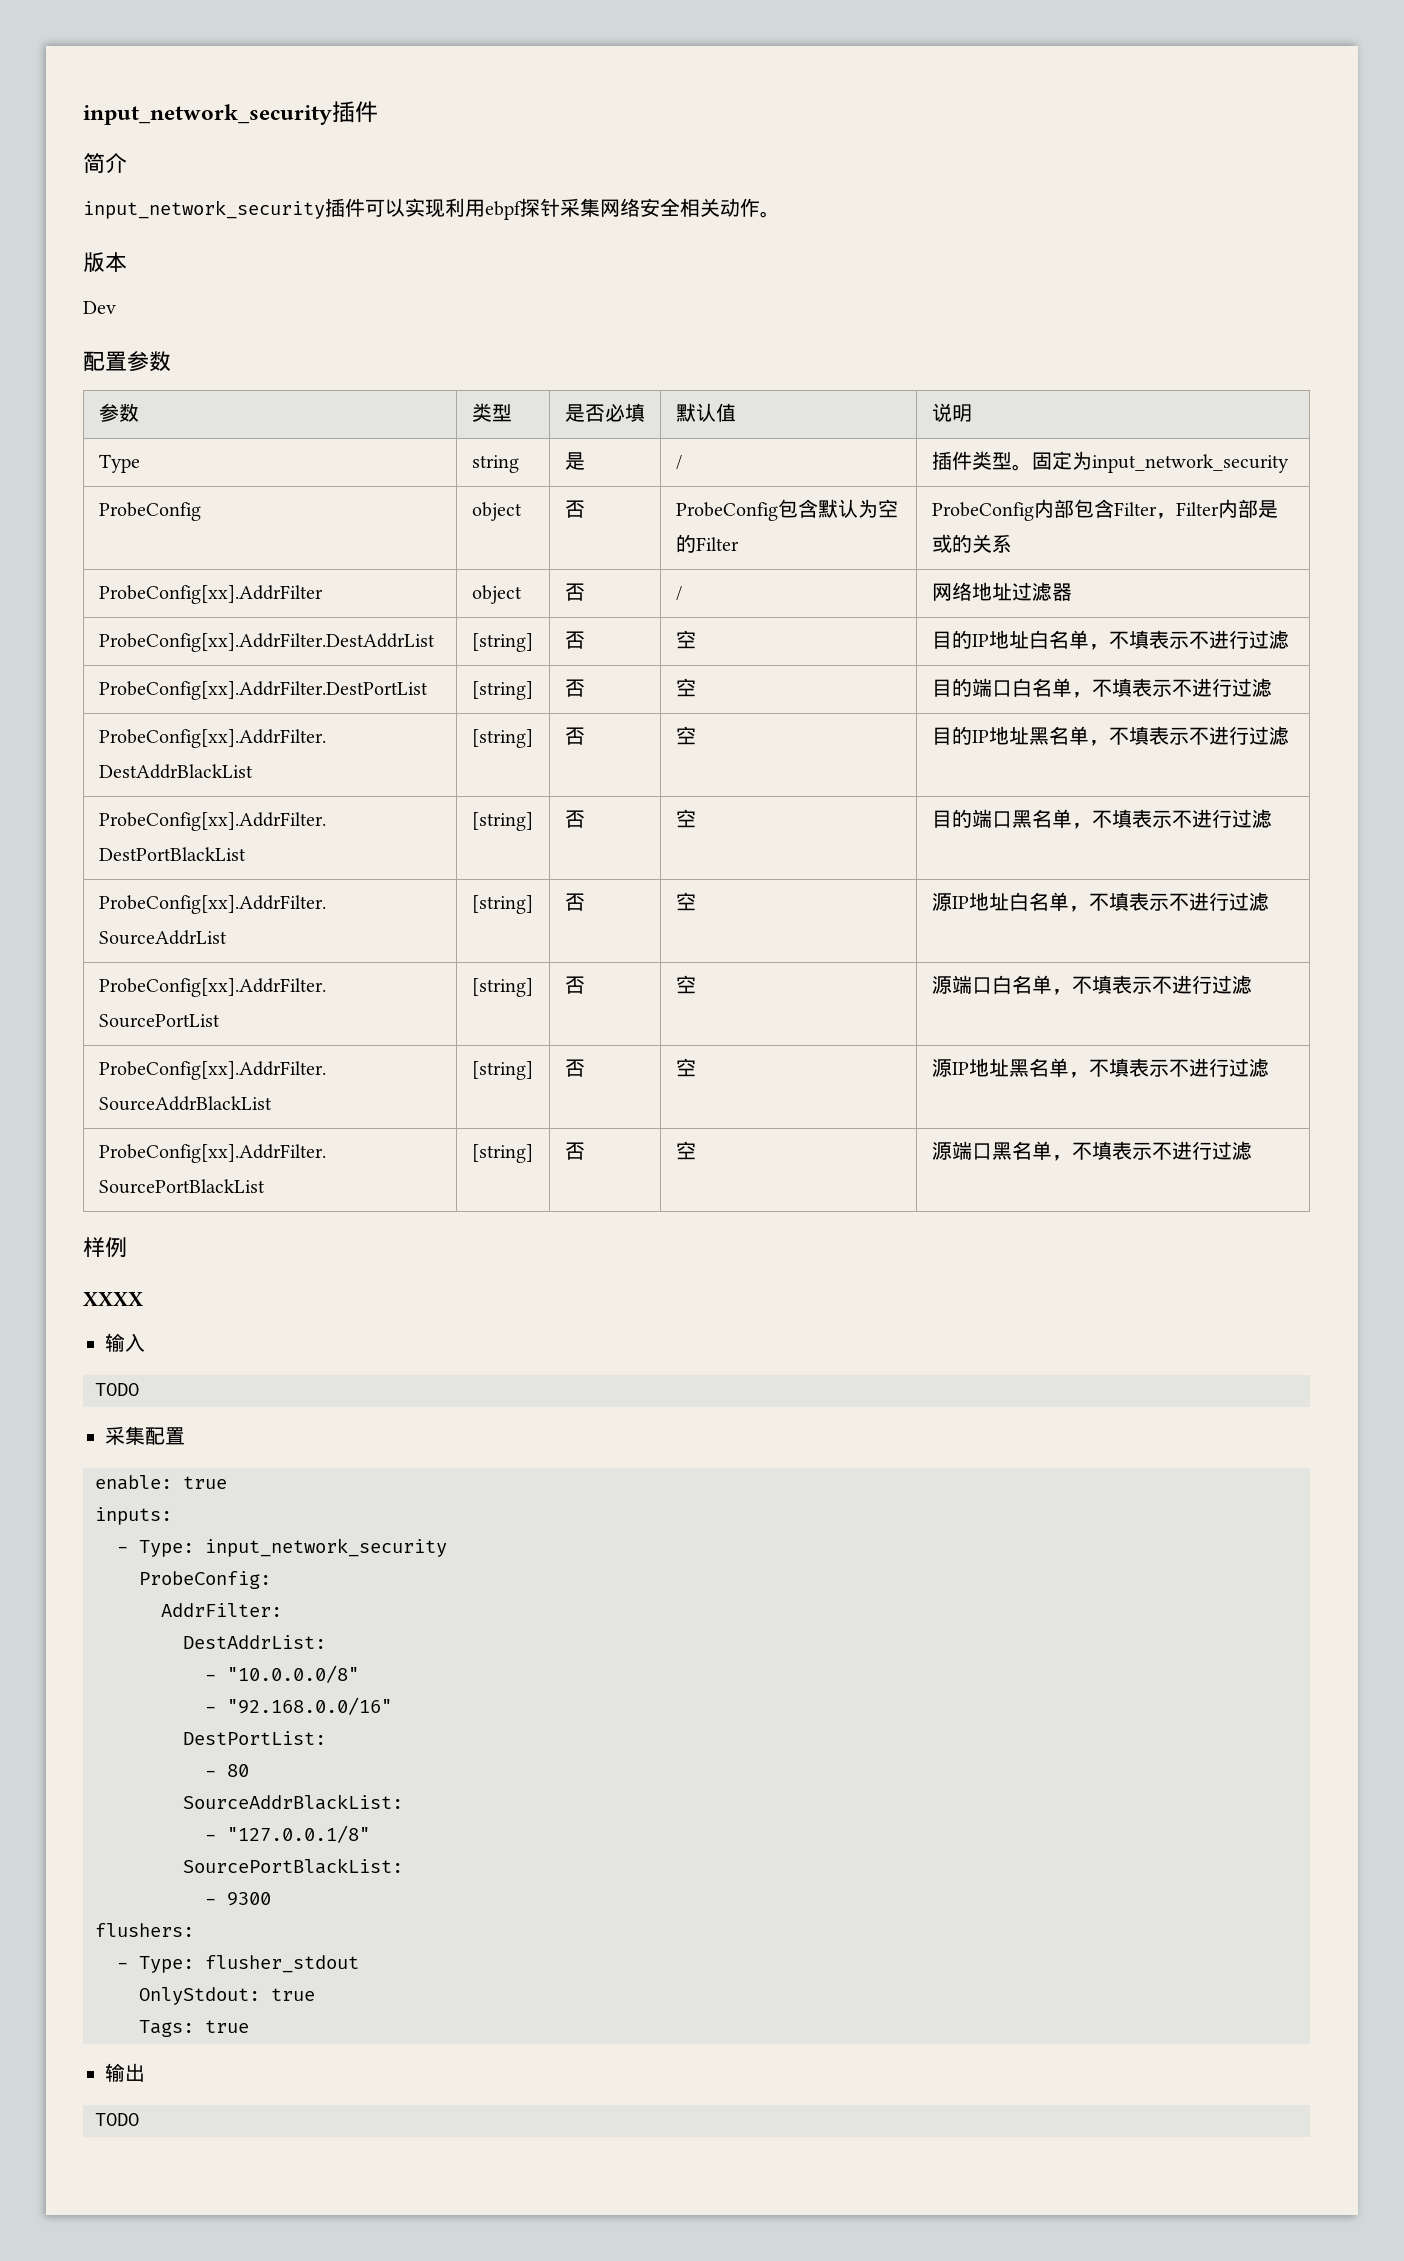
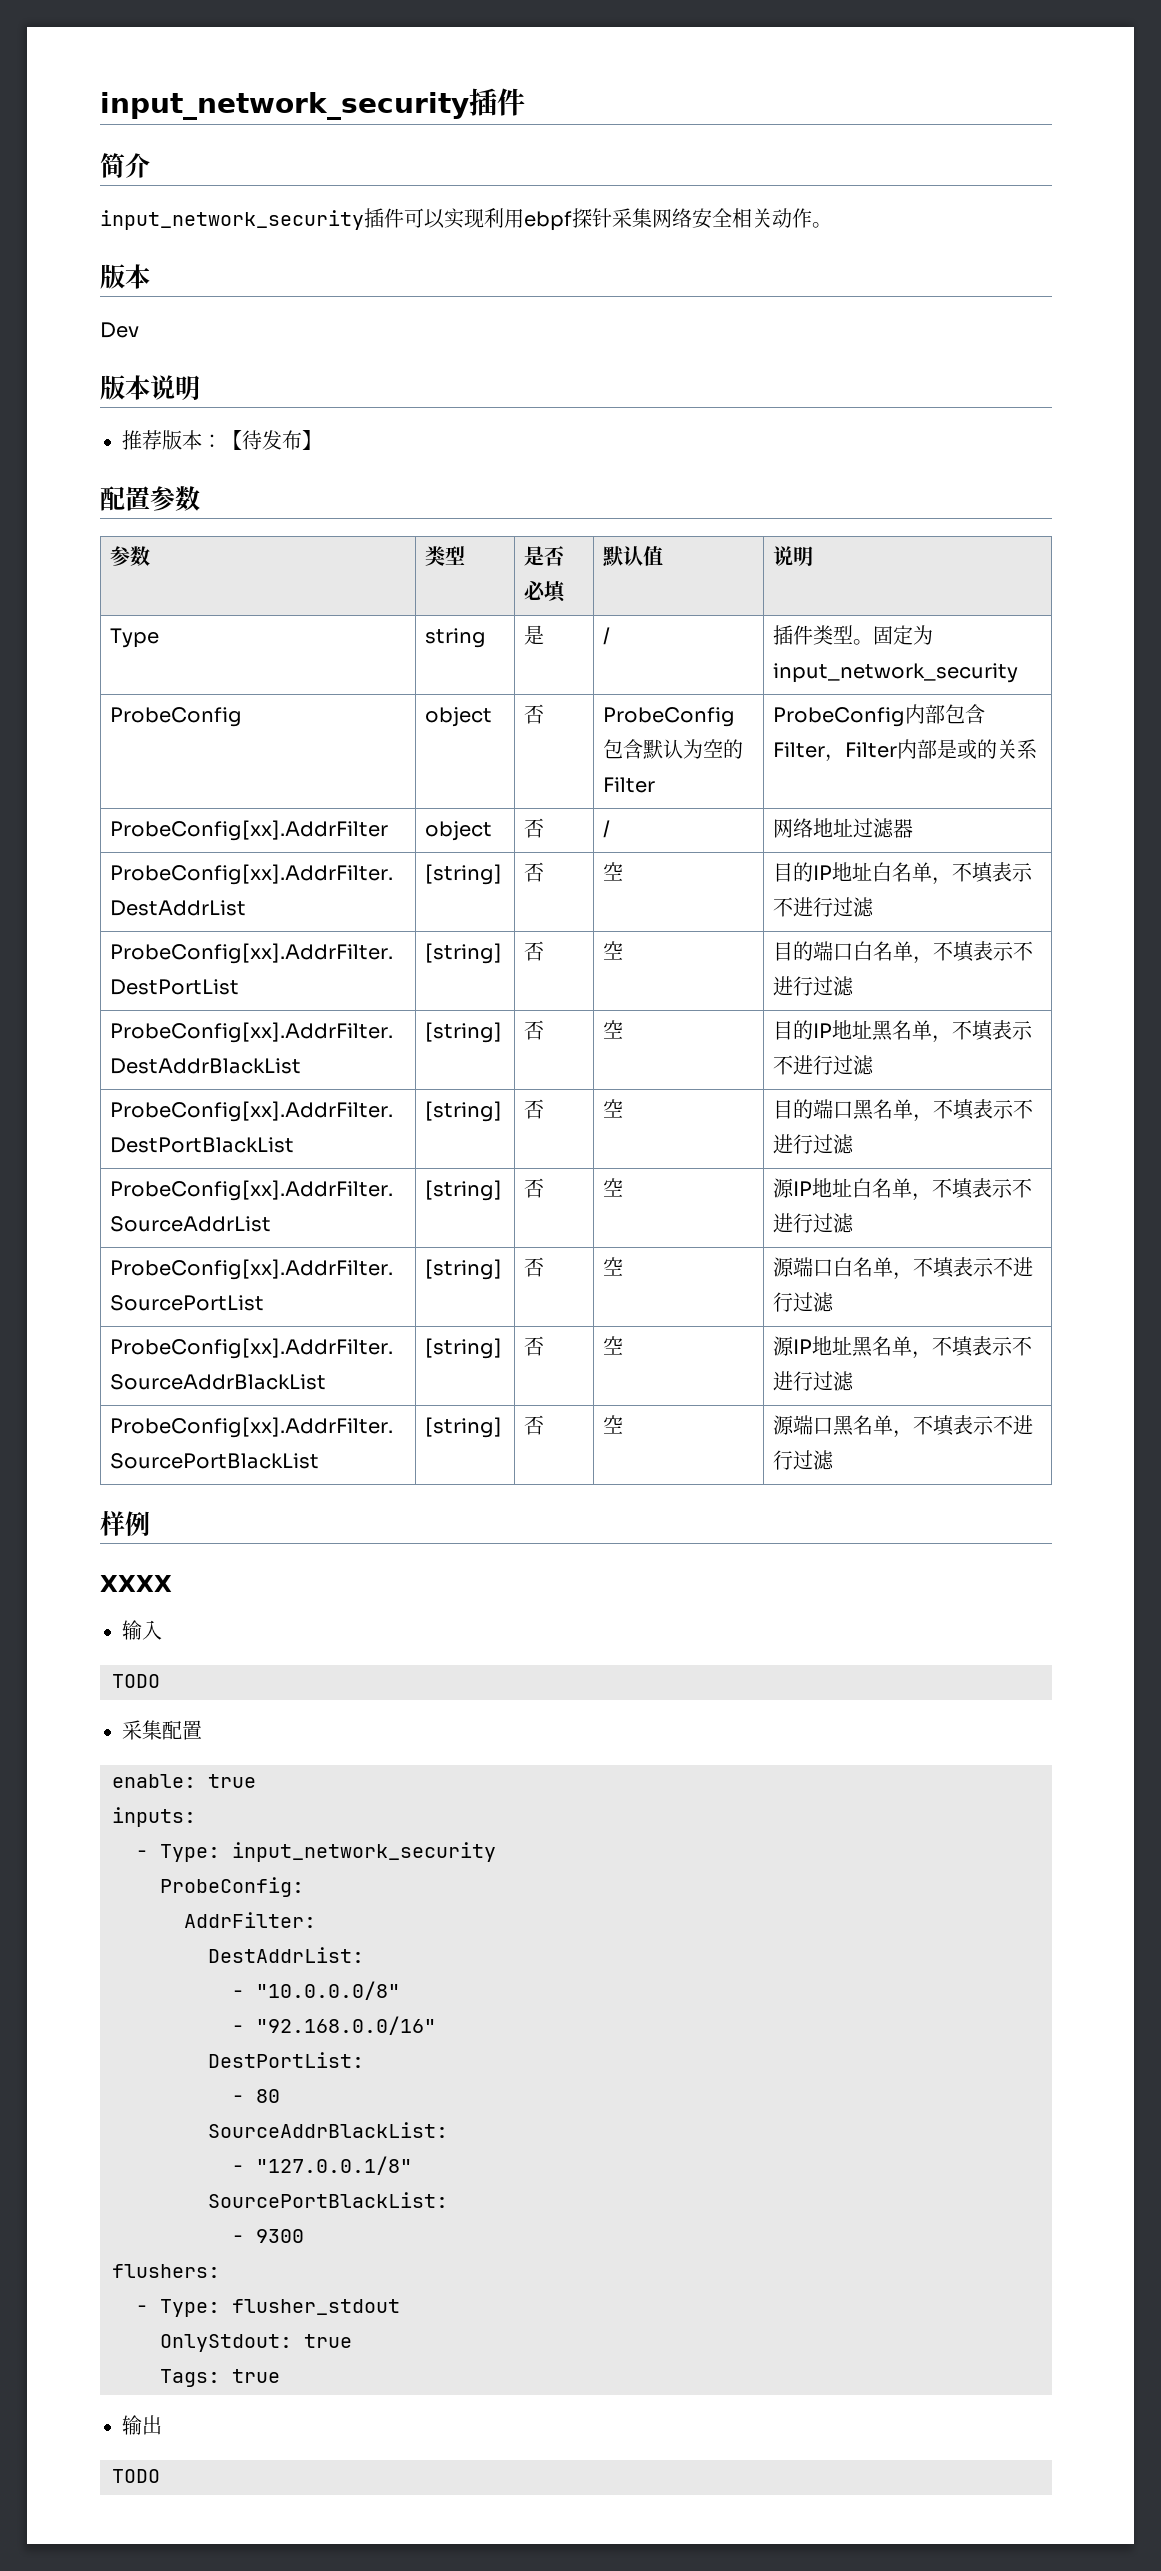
+ 版本说明
+ 推荐版本：【待发布】

